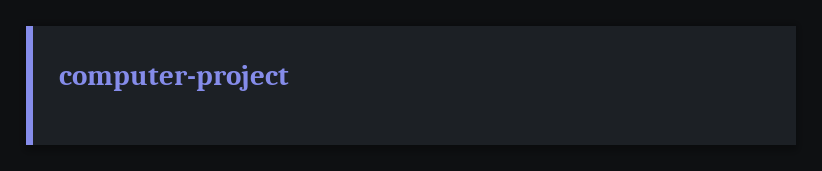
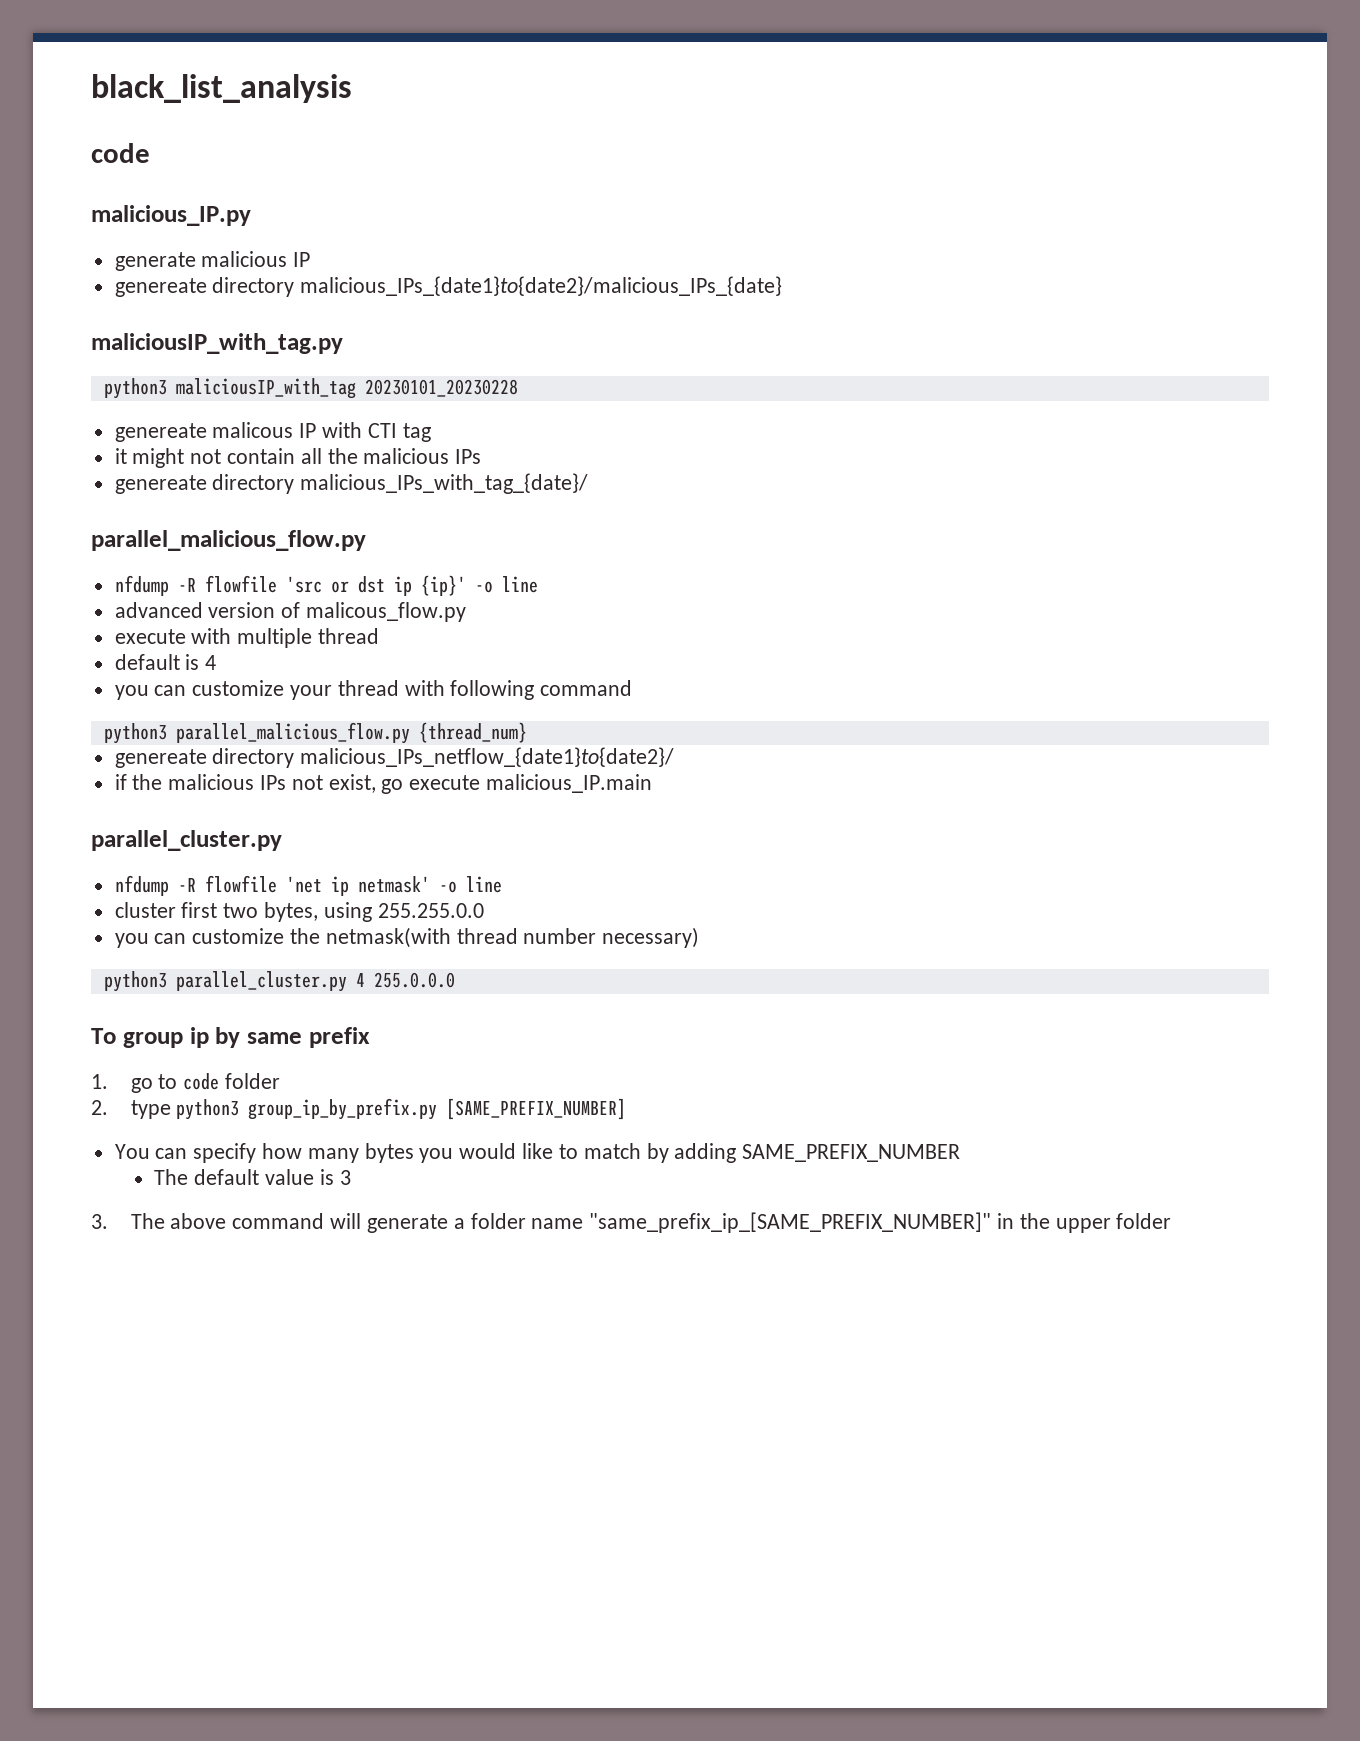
- computer-project
+ black_list_analysis
+ code
+ malicious_IP.py
+ generate malicious IP
+ genereate directory malicious_IPs_{date1}to{date2}/malicious_IPs_{date}
+ maliciousIP_with_tag.py
+ python3 maliciousIP_with_tag 20230101_20230228
+ genereate malicous IP with CTI tag
+ it might not contain all the malicious IPs
+ genereate directory malicious_IPs_with_tag_{date}/
+ parallel_malicious_flow.py
+ nfdump -R flowfile 'src or dst ip {ip}' -o line
+ advanced version of malicous_flow.py
+ execute with multiple thread
+ default is 4
+ you can customize your thread with following command
+ python3 parallel_malicious_flow.py {thread_num}
+ genereate directory malicious_IPs_netflow_{date1}to{date2}/
+ if the malicious IPs not exist, go execute malicious_IP.main
+ parallel_cluster.py
+ nfdump -R flowfile 'net ip netmask' -o line
+ cluster first two bytes, using 255.255.0.0
+ you can customize the netmask(with thread number necessary)
+ python3 parallel_cluster.py 4 255.0.0.0
+ To group ip by same prefix
+ 1. go to code folder
+ 2. type python3 group_ip_by_prefix.py [SAME_PREFIX_NUMBER]
+ You can specify how many bytes you would like to match by adding SAME_PREFIX_NUMBER
+ The default value is 3
+ 3. The above command will generate a folder name "same_prefix_ip_[SAME_PREFIX_NUMBER]" in the upper folder

